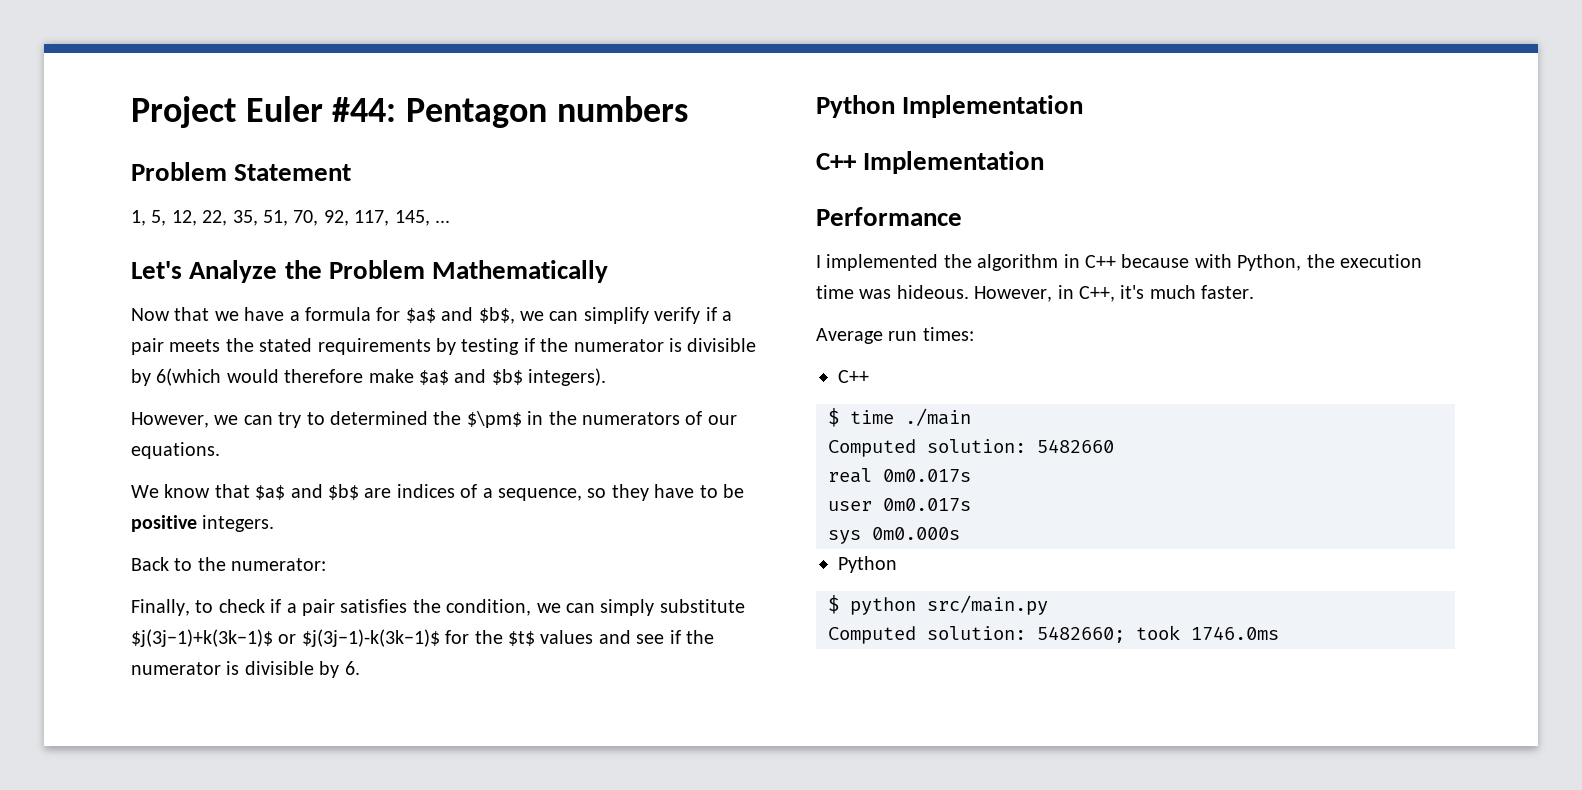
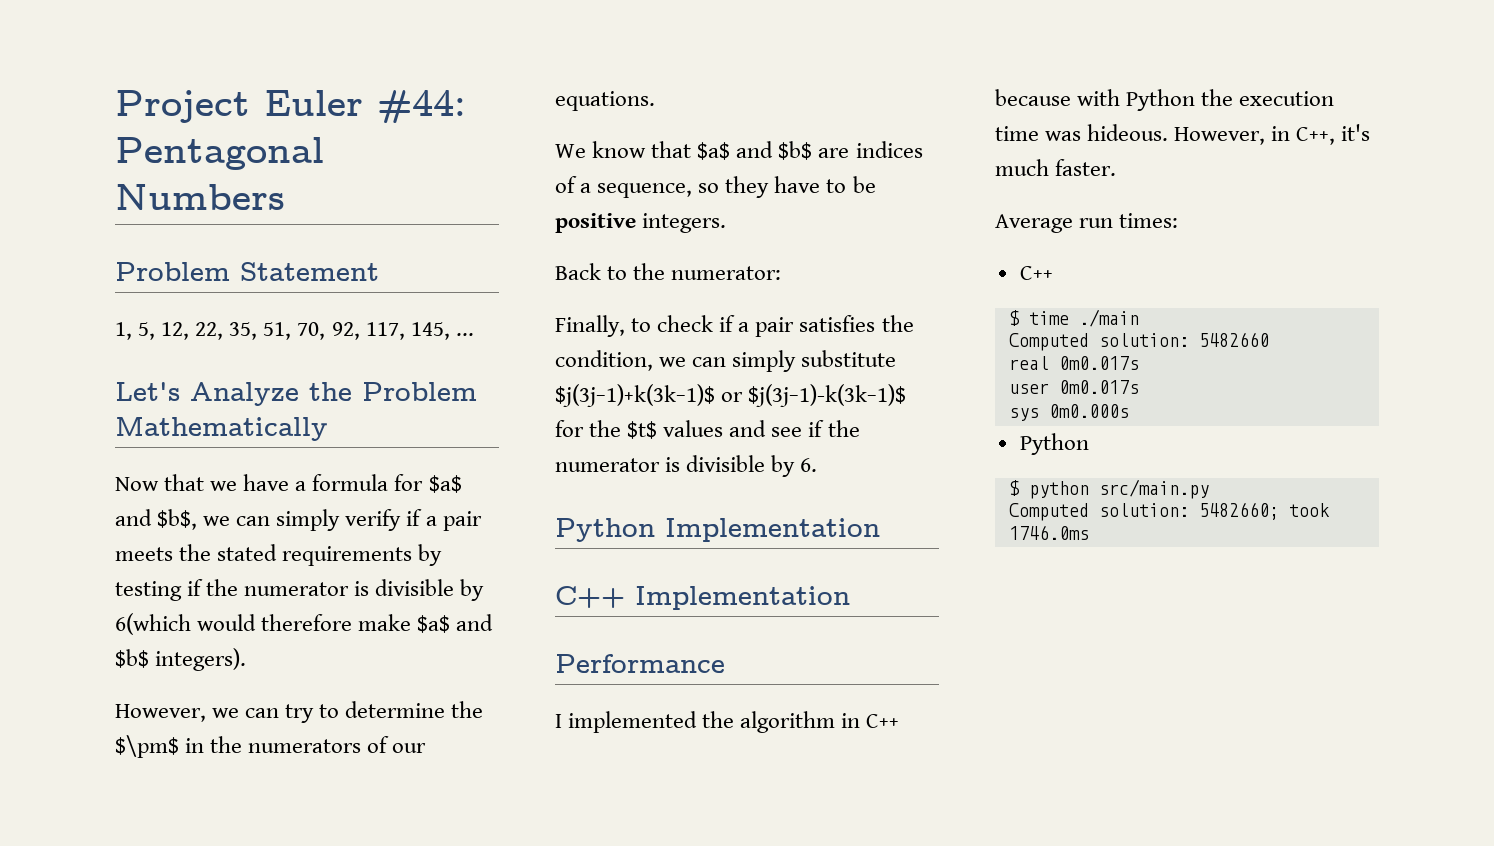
- Project Euler #44: Pentagon numbers
+ Project Euler #44: Pentagonal Numbers
- Now that we have a formula for $a$ and $b$, we can simplify verify if a pair meets the stated requirements by testing if the numerator is divisible by 6(which would therefore make $a$ and $b$ integers).
+ Now that we have a formula for $a$ and $b$, we can simply verify if a pair meets the stated requirements by testing if the numerator is divisible by 6(which would therefore make $a$ and $b$ integers).
- However, we can try to determined the $\pm$ in the numerators of our equations.
+ However, we can try to determine the $\pm$ in the numerators of our equations.
- I implemented the algorithm in C++ because with Python, the execution time was hideous.
+ I implemented the algorithm in C++ because with Python the execution time was hideous.

